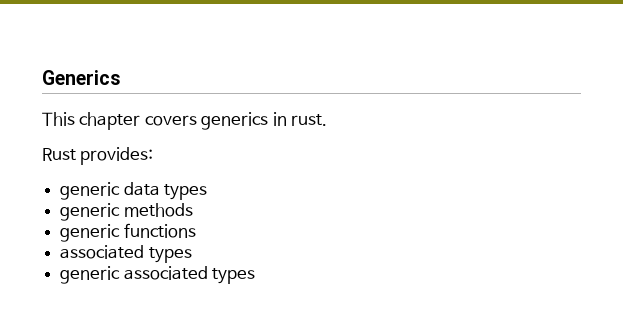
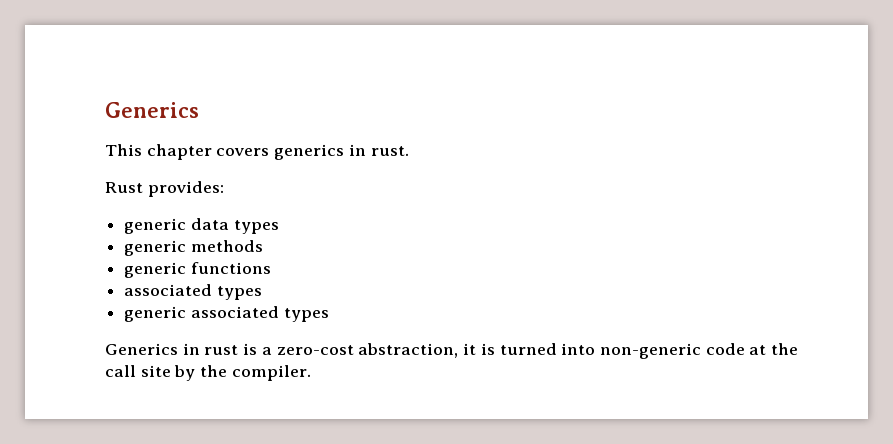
+ Generics in rust is a zero-cost abstraction, it is turned into non-generic code at the call site by the compiler.

